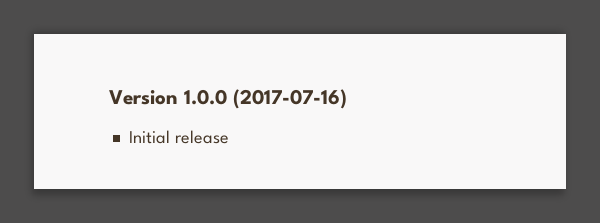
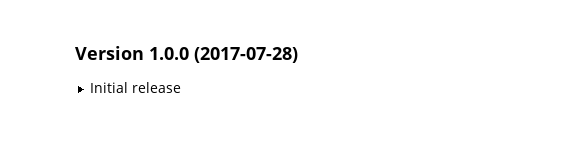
- Version 1.0.0 (2017-07-16)
+ Version 1.0.0 (2017-07-28)

